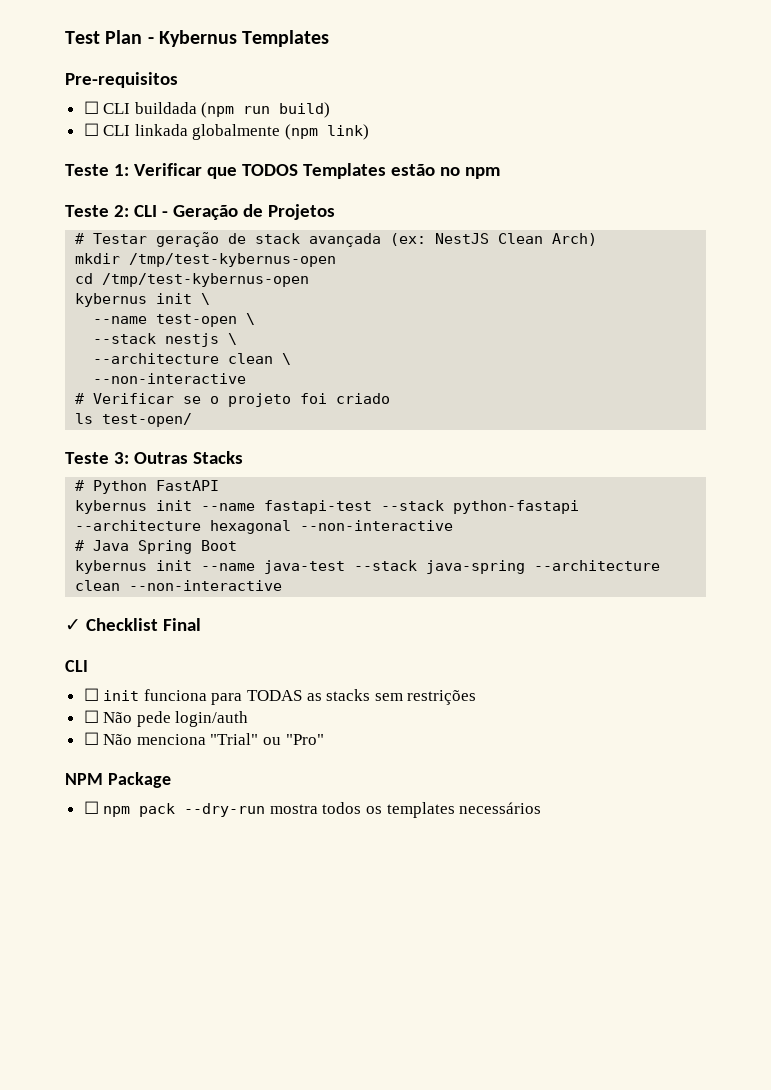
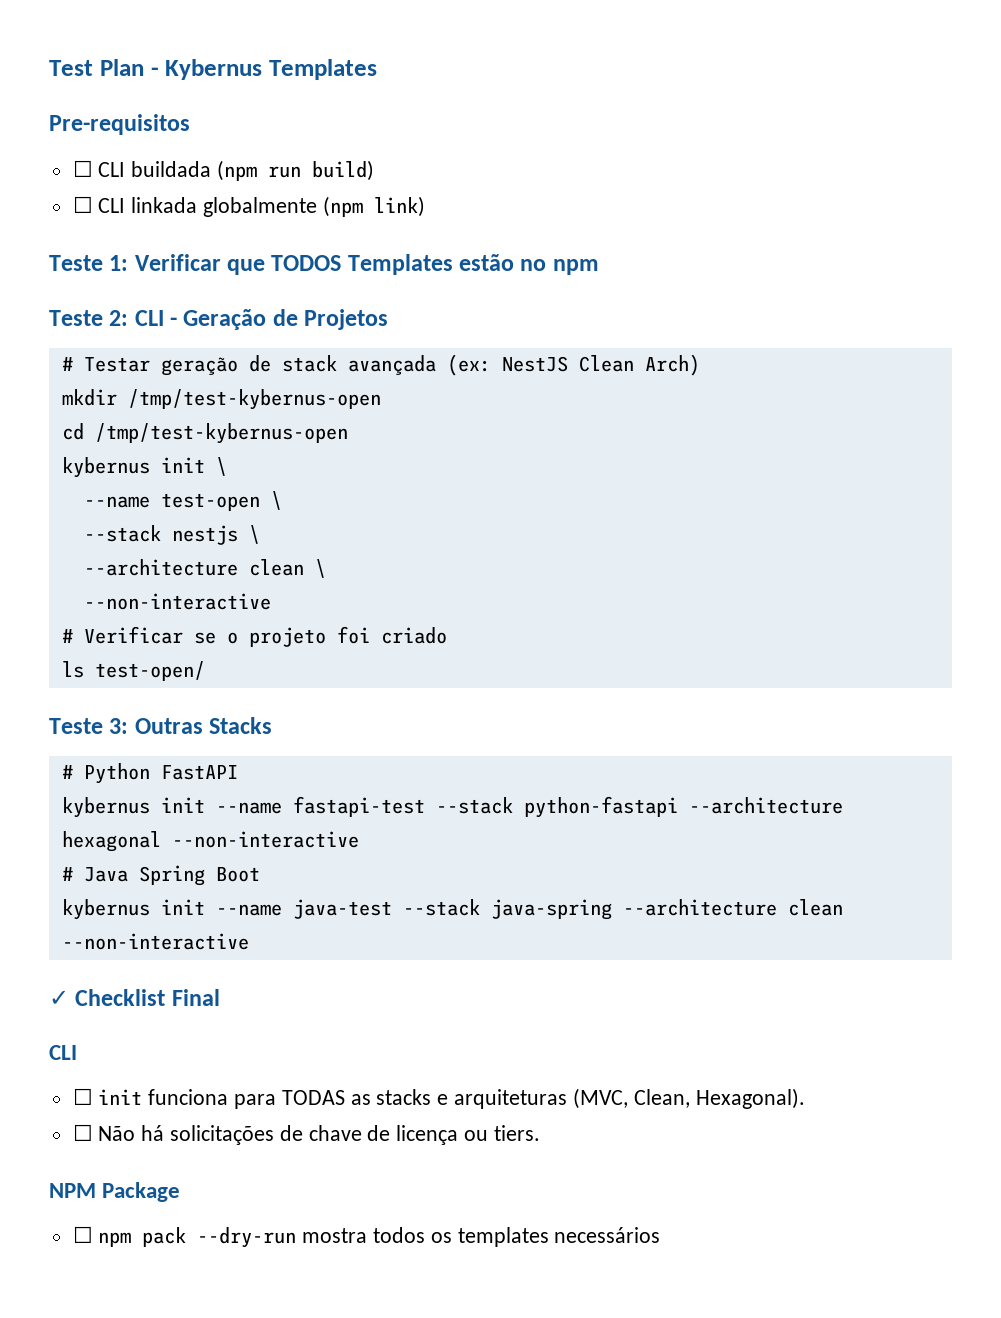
- ☐ init funciona para TODAS as stacks sem restrições
- ☐ Não pede login/auth
- ☐ Não menciona "Trial" ou "Pro"
+ ☐ init funciona para TODAS as stacks e arquiteturas (MVC, Clean, Hexagonal).
+ ☐ Não há solicitações de chave de licença ou tiers.

